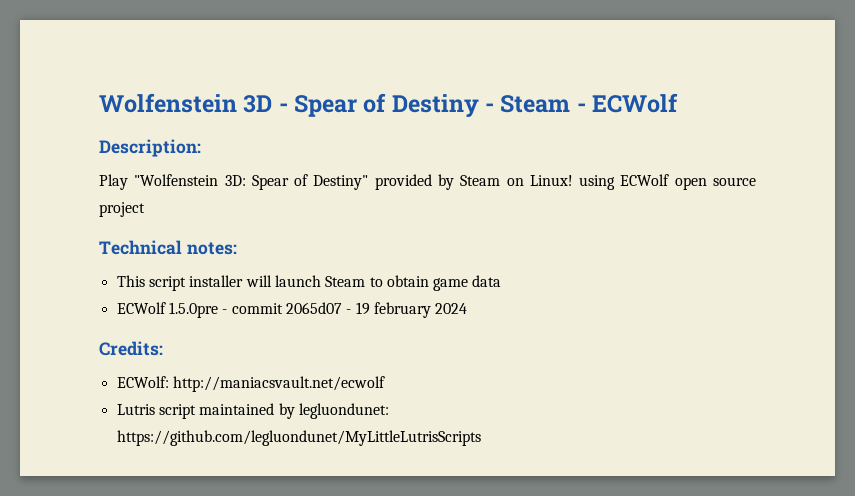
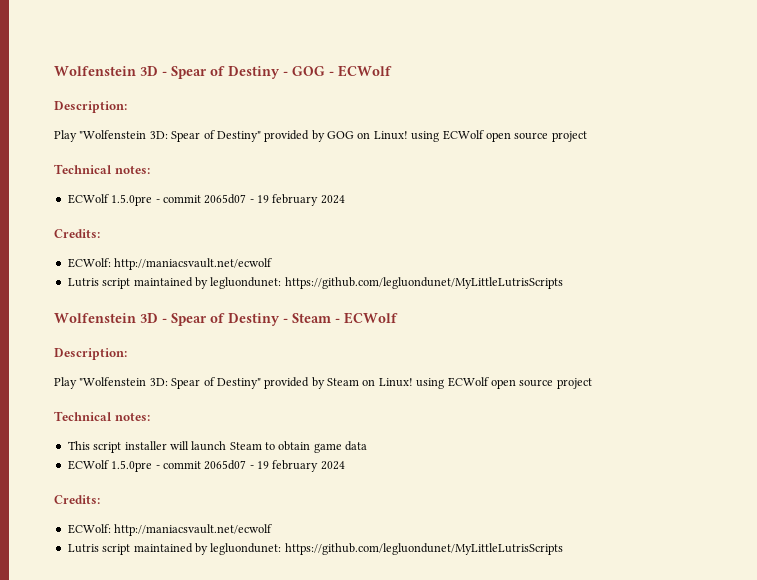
+ Wolfenstein 3D - Spear of Destiny - GOG - ECWolf
+ Description:
+ Play "Wolfenstein 3D: Spear of Destiny" provided by GOG on Linux! using ECWolf open source project
+ Technical notes:
+ ECWolf 1.5.0pre - commit 2065d07 - 19 february 2024
+ Credits:
+ ECWolf: http://maniacsvault.net/ecwolf
+ Lutris script maintained by legluondunet: https://github.com/legluondunet/MyLittleLutrisScripts

